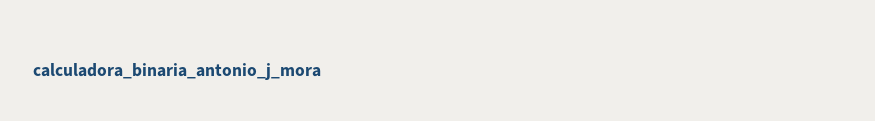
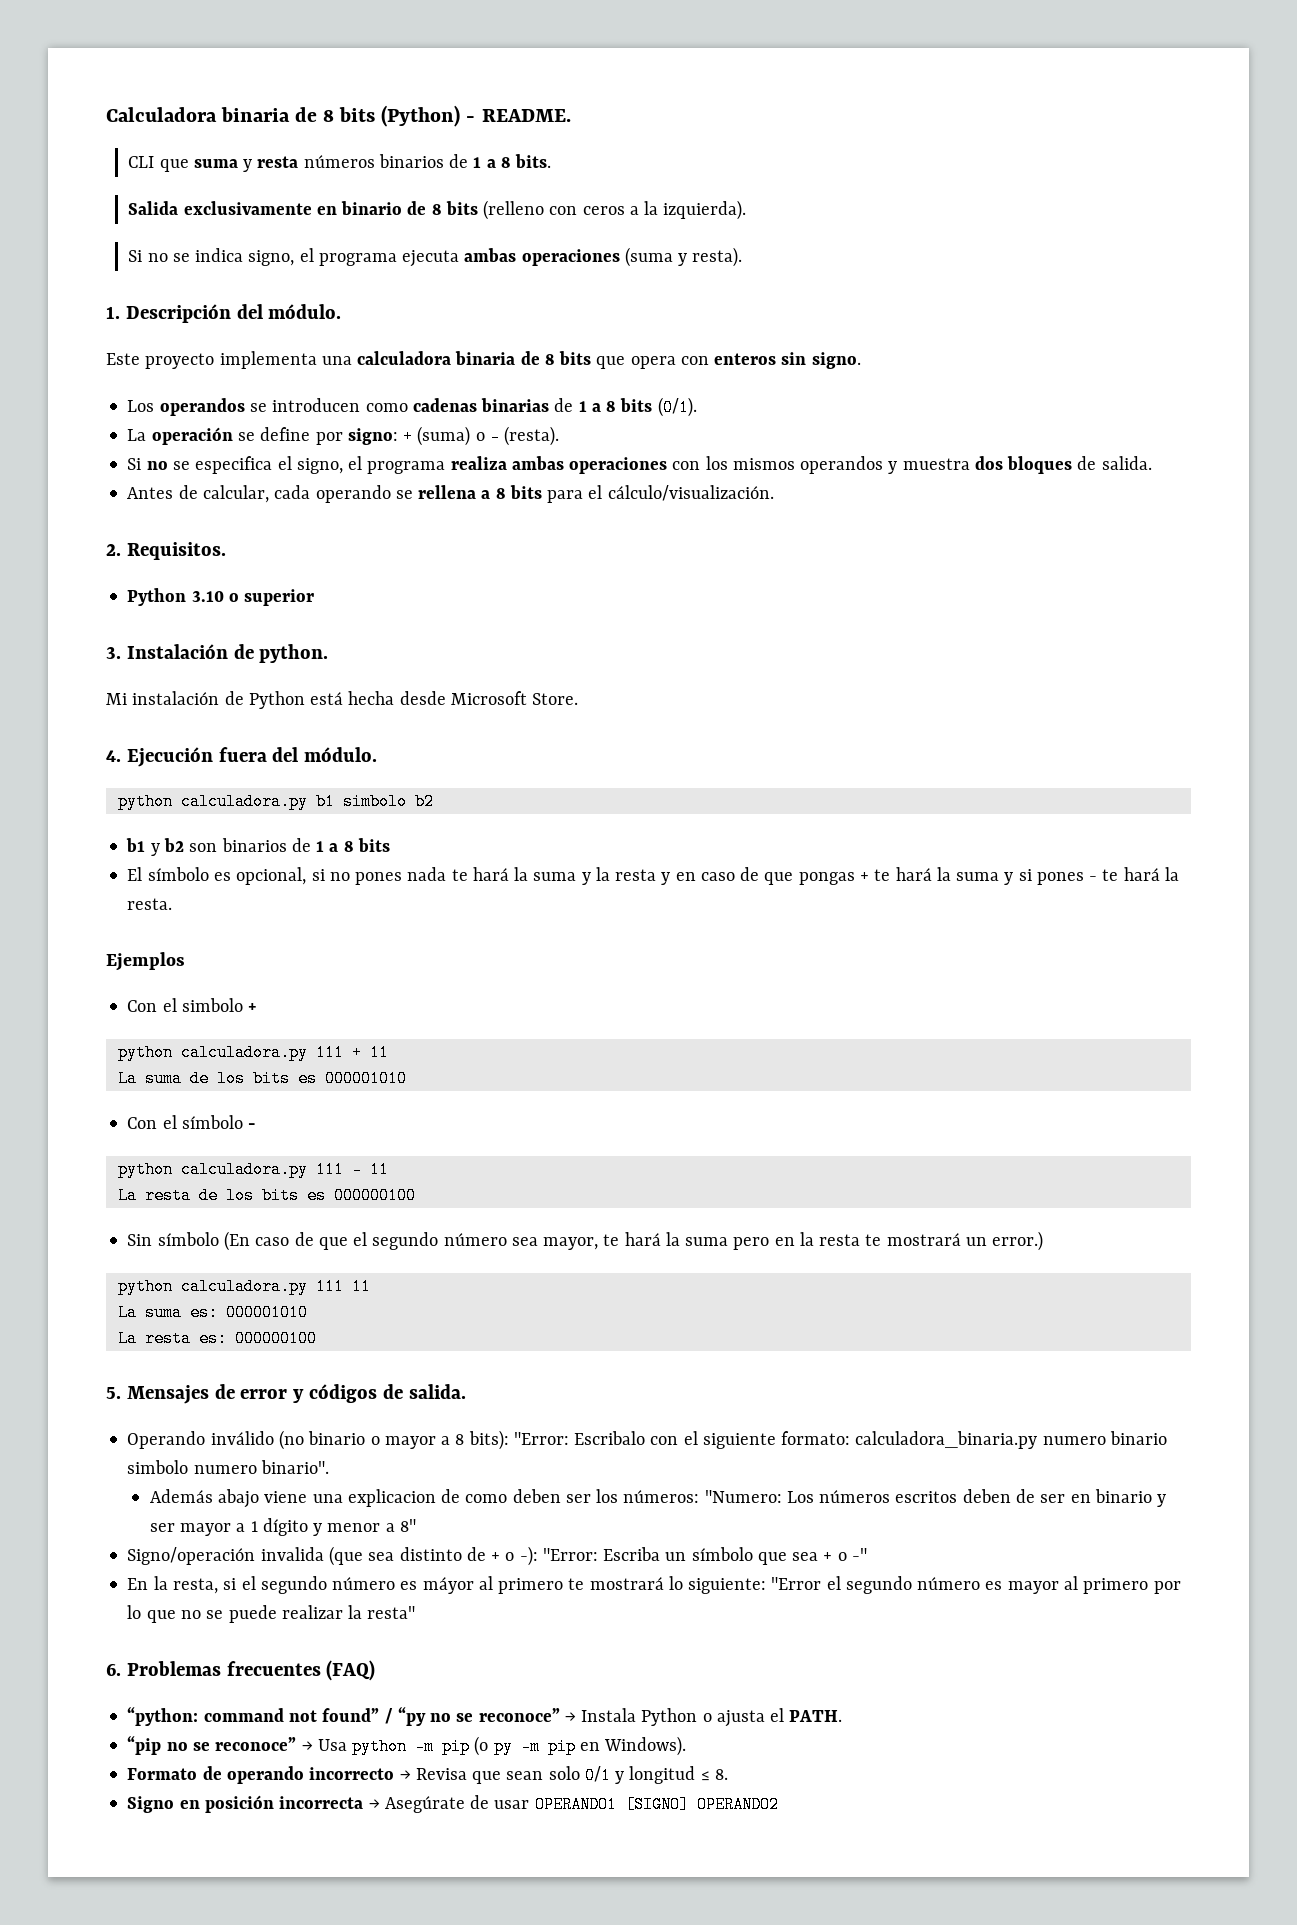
- calculadora_binaria_antonio_j_mora
+ Calculadora binaria de 8 bits (Python) - README.
+ CLI que suma y resta números binarios de 1 a 8 bits.
+ Salida exclusivamente en binario de 8 bits (relleno con ceros a la izquierda).
+ Si no se indica signo, el programa ejecuta ambas operaciones (suma y resta).
+ 1. Descripción del módulo.
+ Este proyecto implementa una calculadora binaria de 8 bits que opera con enteros sin signo.
+ Los operandos se introducen como cadenas binarias de 1 a 8 bits (0/1).
+ La operación se define por signo: + (suma) o - (resta).
+ Si no se especifica el signo, el programa realiza ambas operaciones con los mismos operandos y muestra dos bloques de salida.
+ Antes de calcular, cada operando se rellena a 8 bits para el cálculo/visualización.
+ 2. Requisitos.
+ Python 3.10 o superior
+ 3. Instalación de python.
+ Mi instalación de Python está hecha desde Microsoft Store.
+ 4. Ejecución fuera del módulo.
+ python calculadora.py b1 simbolo b2
+ b1 y b2 son binarios de 1 a 8 bits
+ El símbolo es opcional, si no pones nada te hará la suma y la resta y en caso de que pongas + te hará la suma y si pones - te hará la resta.
+ Ejemplos
+ Con el simbolo +
+ python calculadora.py 111 + 11
+ La suma de los bits es 000001010
+ Con el símbolo -
+ python calculadora.py 111 - 11
+ La resta de los bits es 000000100
+ Sin símbolo (En caso de que el segundo número sea mayor, te hará la suma pero en la resta te mostrará un error.)
+ python calculadora.py 111 11
+ La suma es: 000001010
+ La resta es: 000000100
+ 5. Mensajes de error y códigos de salida.
+ Operando inválido (no binario o mayor a 8 bits): "Error: Escribalo con el siguiente formato: calculadora_binaria.py numero binario simbolo numero binario".
+ Además abajo viene una explicacion de como deben ser los números: "Numero: Los números escritos deben de ser en binario y ser mayor a 1 dígito y menor a 8"
+ Signo/operación invalida (que sea distinto de + o -): "Error: Escriba un símbolo que sea + o -"
+ En la resta, si el segundo número es máyor al primero te mostrará lo siguiente: "Error el segundo número es mayor al primero por lo que no se puede realizar la resta"
+ 6. Problemas frecuentes (FAQ)
+ “python: command not found” / “py no se reconoce” → Instala Python o ajusta el PATH.
+ “pip no se reconoce” → Usa python -m pip (o py -m pip en Windows).
+ Formato de operando incorrecto → Revisa que sean solo 0/1 y longitud ≤ 8.
+ Signo en posición incorrecta → Asegúrate de usar OPERANDO1 [SIGNO] OPERANDO2

